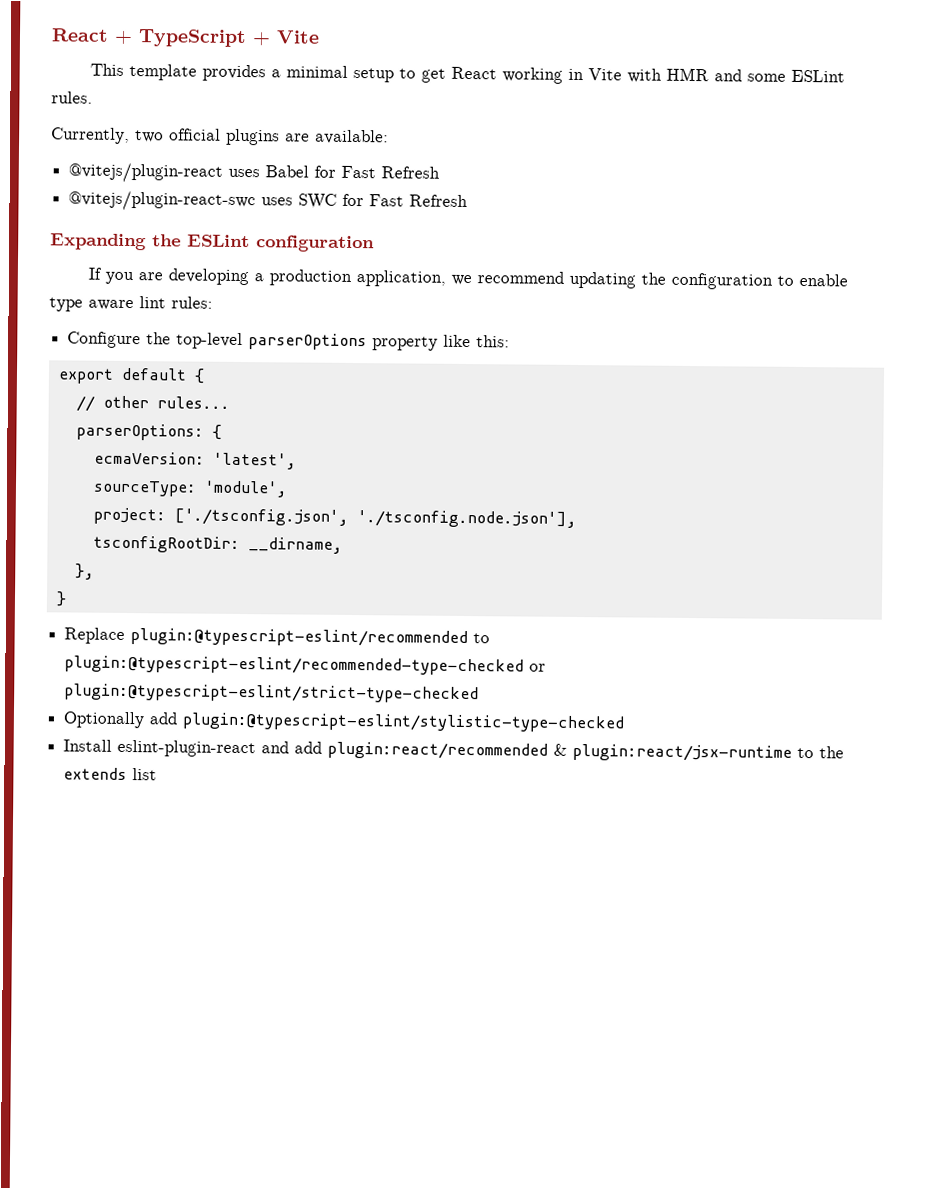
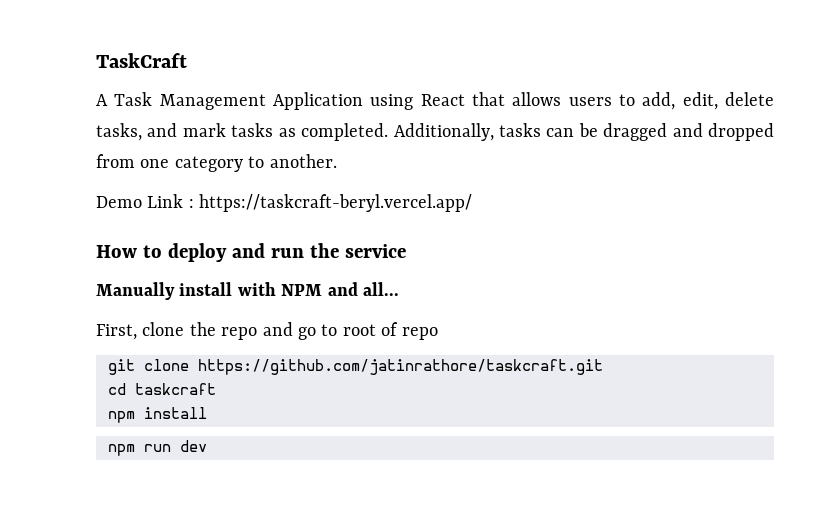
- React + TypeScript + Vite
- This template provides a minimal setup to get React working in Vite with HMR and some ESLint rules.
- Currently, two official plugins are available:
- @vitejs/plugin-react uses Babel for Fast Refresh
- @vitejs/plugin-react-swc uses SWC for Fast Refresh
- Expanding the ESLint configuration
- If you are developing a production application, we recommend updating the configuration to enable type aware lint rules:
- Configure the top-level parserOptions property like this:
- export default {
- // other rules...
- parserOptions: {
- ecmaVersion: 'latest',
- sourceType: 'module',
- project: ['./tsconfig.json', './tsconfig.node.json'],
- tsconfigRootDir: __dirname,
- },
- }
- Replace plugin:@typescript-eslint/recommended to plugin:@typescript-eslint/recommended-type-checked or plugin:@typescript-eslint/strict-type-checked
- Optionally add plugin:@typescript-eslint/stylistic-type-checked
- Install eslint-plugin-react and add plugin:react/recommended & plugin:react/jsx-runtime to the extends list
+ TaskCraft
+ A Task Management Application using React that allows users to add, edit, delete tasks, and mark tasks as completed. Additionally, tasks can be dragged and dropped from one category to another.
+ Demo Link : https://taskcraft-beryl.vercel.app/
+ How to deploy and run the service
+ Manually install with NPM and all...
+ First, clone the repo and go to root of repo
+ git clone https://github.com/jatinrathore/taskcraft.git
+ cd taskcraft
+ npm install
+ npm run dev

